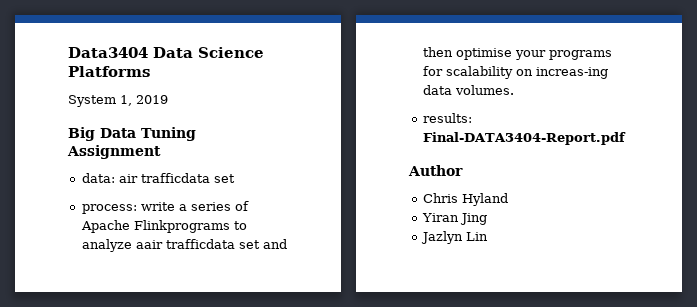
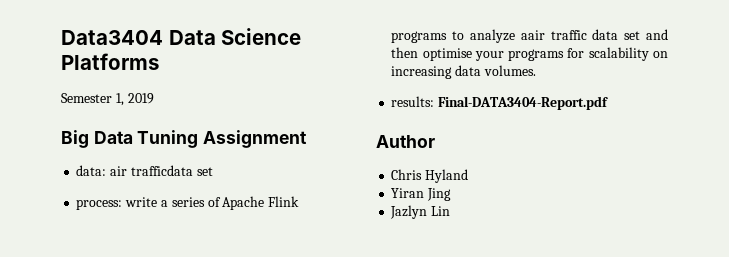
- System 1, 2019
+ Semester 1, 2019
- process: write a series of Apache Flinkprograms to analyze aair trafficdata set and then optimise your programs for scalability on increas-ing data volumes.
+ process: write a series of Apache Flink programs to analyze aair traffic data set and then optimise your programs for scalability on increasing data volumes.

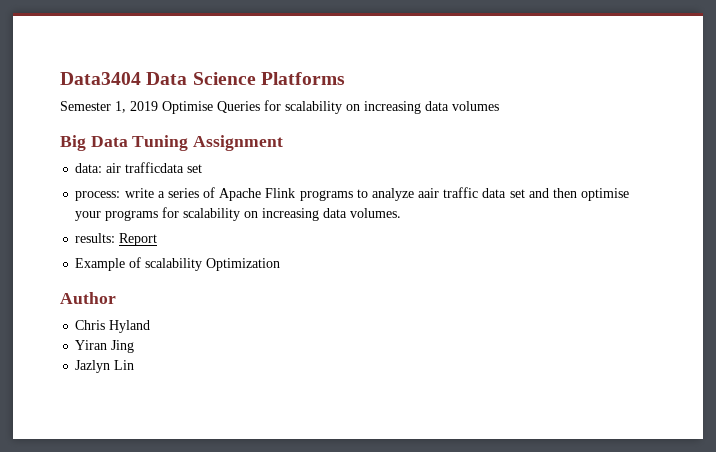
- Semester 1, 2019
+ Semester 1, 2019 Optimise Queries for scalability on increasing data volumes
- results: Final-DATA3404-Report.pdf
+ results: Report
+ Example of scalability Optimization

